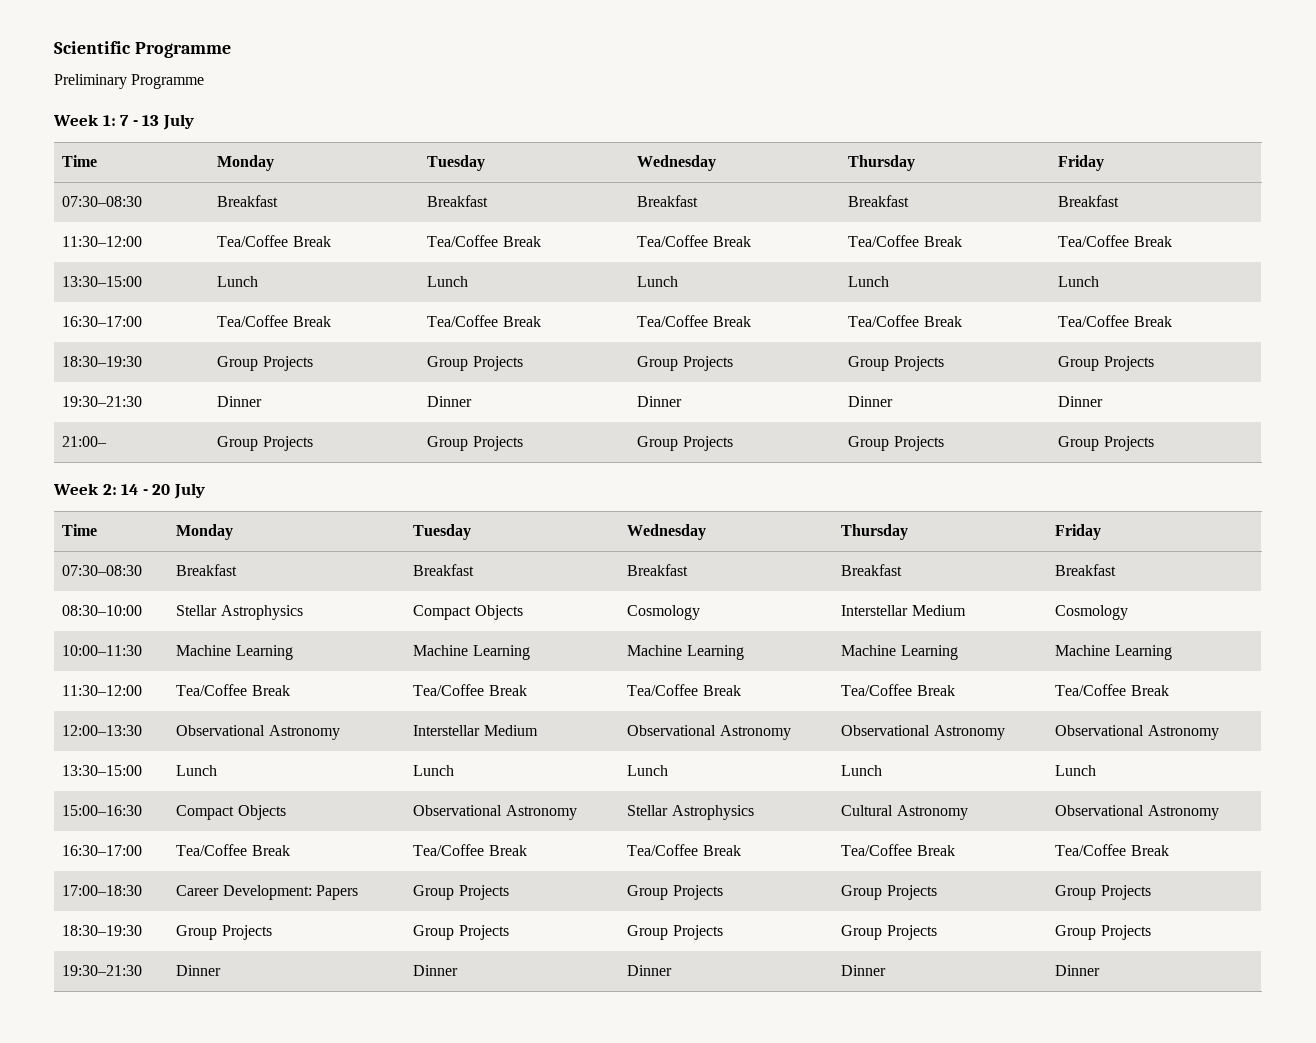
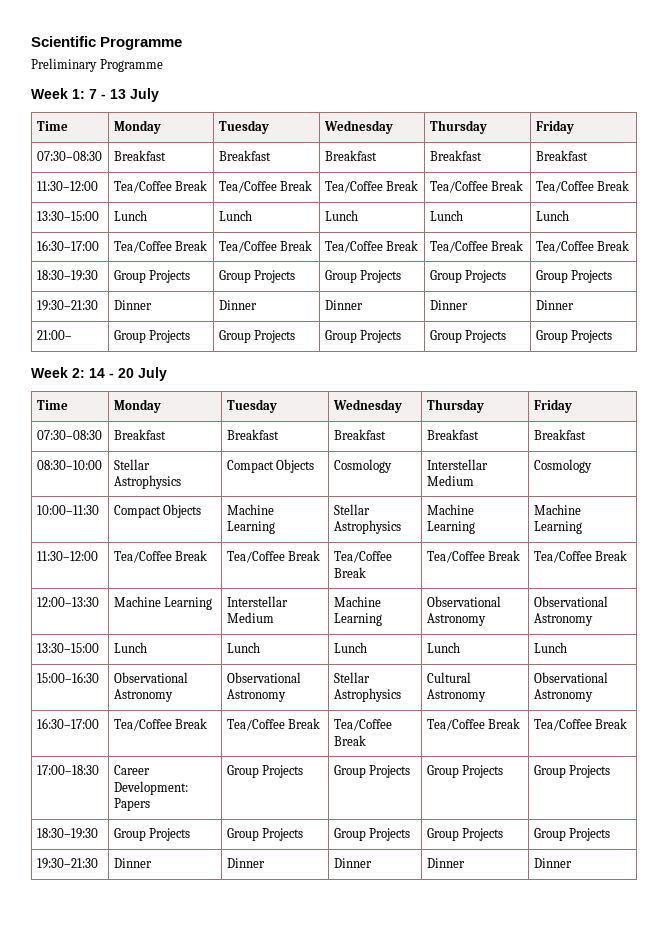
- 10:00–11:30 | Machine Learning | Machine Learning | Machine Learning | Machine Learning | Machine Learning
+ 10:00–11:30 | Compact Objects | Machine Learning | Stellar Astrophysics | Machine Learning | Machine Learning
- 12:00–13:30 | Observational Astronomy | Interstellar Medium | Observational Astronomy | Observational Astronomy | Observational Astronomy
+ 12:00–13:30 | Machine Learning | Interstellar Medium | Machine Learning | Observational Astronomy | Observational Astronomy
- 15:00–16:30 | Compact Objects | Observational Astronomy | Stellar Astrophysics | Cultural Astronomy | Observational Astronomy
+ 15:00–16:30 | Observational Astronomy | Observational Astronomy | Stellar Astrophysics | Cultural Astronomy | Observational Astronomy

